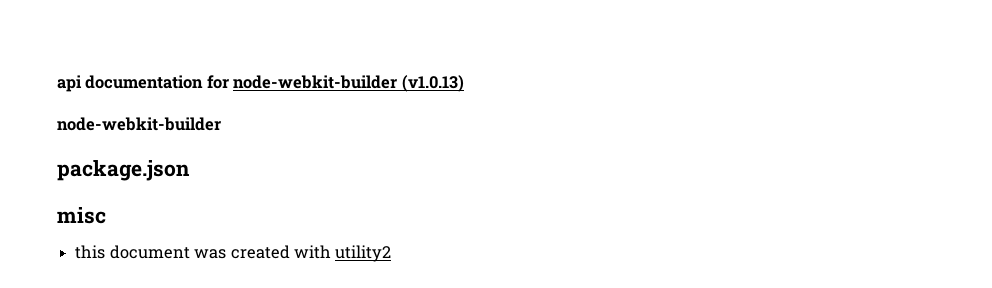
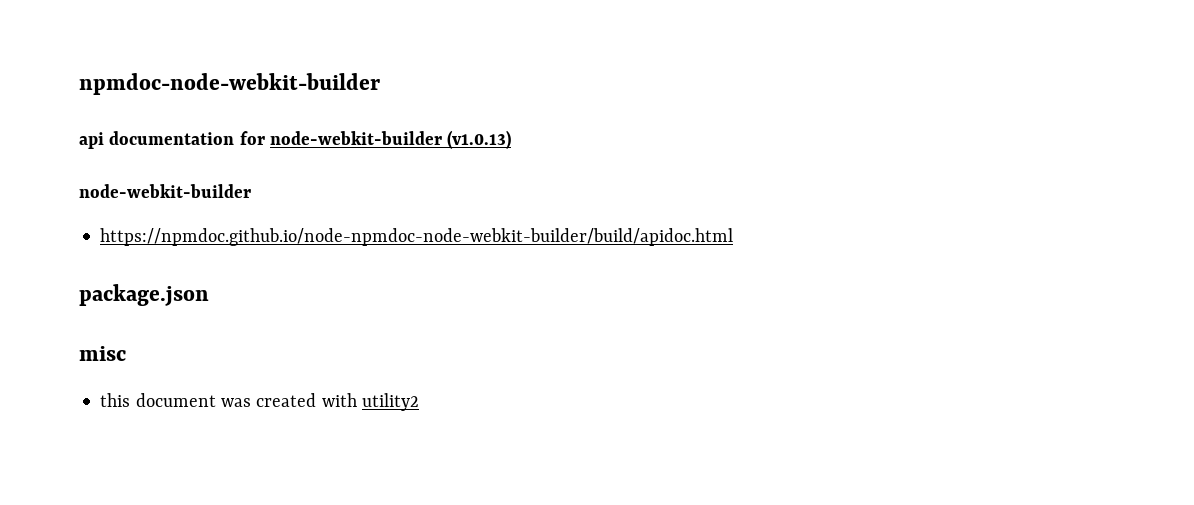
+ npmdoc-node-webkit-builder
+ https://npmdoc.github.io/node-npmdoc-node-webkit-builder/build/apidoc.html

